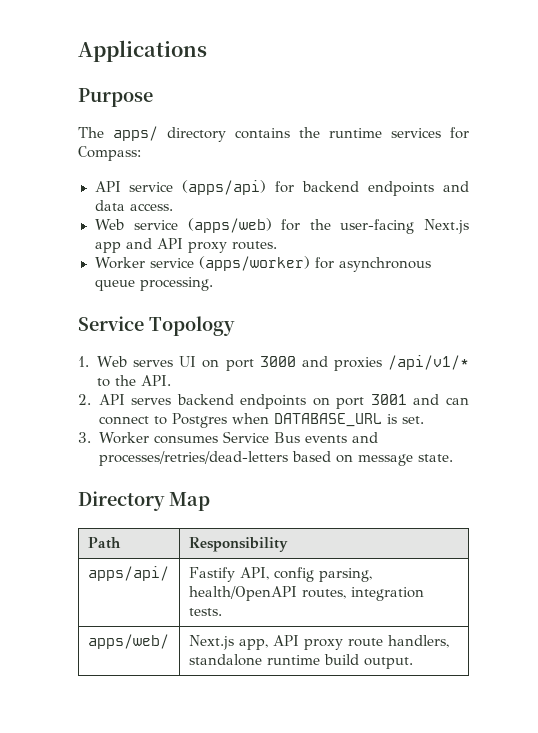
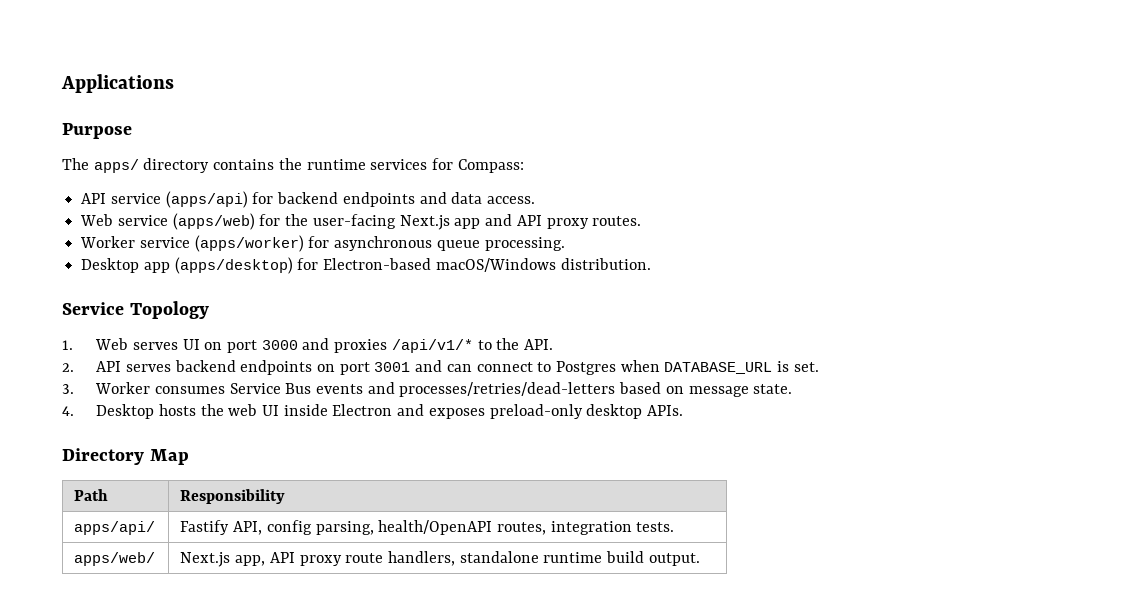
+ Desktop app (apps/desktop) for Electron-based macOS/Windows distribution.
+ 4. Desktop hosts the web UI inside Electron and exposes preload-only desktop APIs.

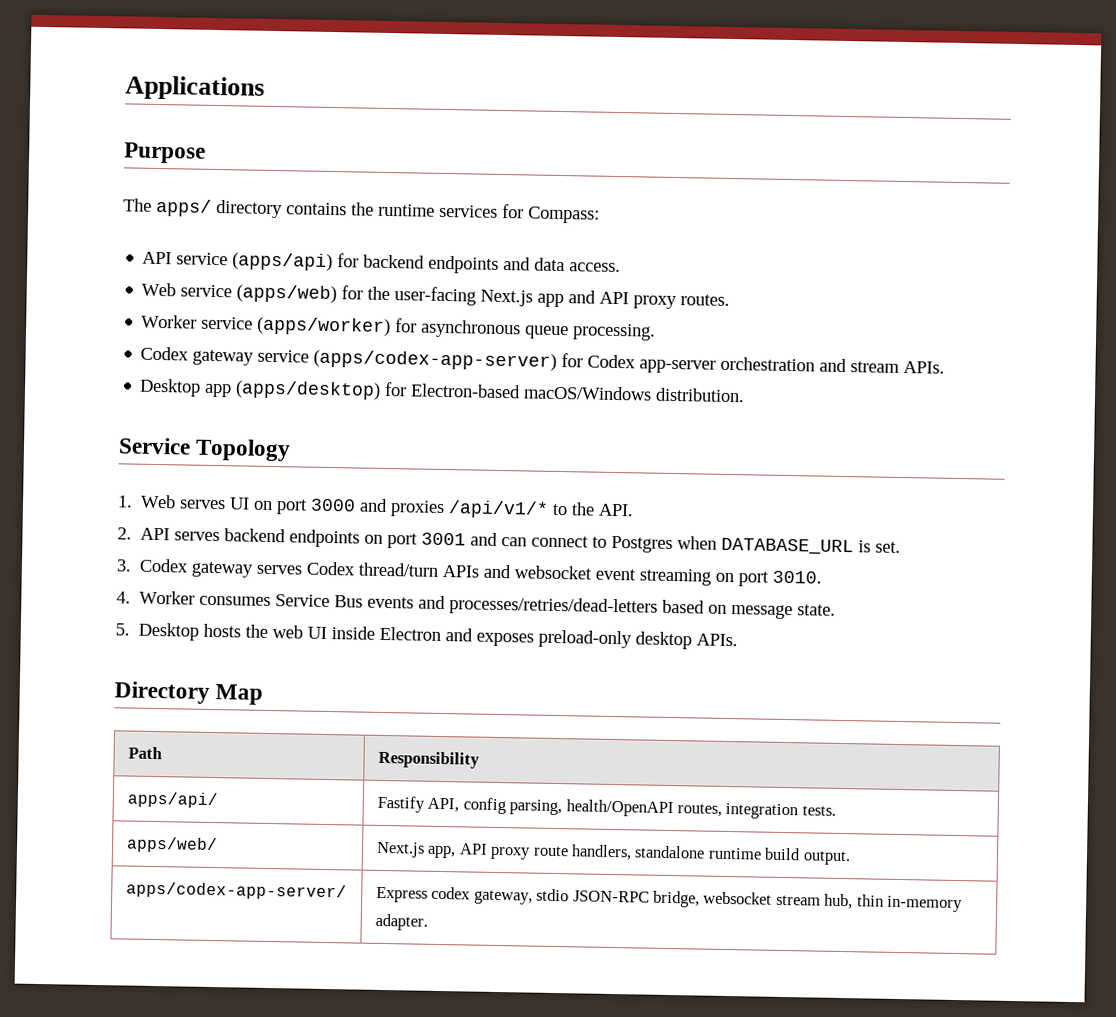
+ Codex gateway service (apps/codex-app-server) for Codex app-server orchestration and stream APIs.
- 3. Worker consumes Service Bus events and processes/retries/dead-letters based on message state.
+ 3. Codex gateway serves Codex thread/turn APIs and websocket event streaming on port 3010.
+ 4. Worker consumes Service Bus events and processes/retries/dead-letters based on message state.
- 4. Desktop hosts the web UI inside Electron and exposes preload-only desktop APIs.
+ 5. Desktop hosts the web UI inside Electron and exposes preload-only desktop APIs.
+ apps/codex-app-server/ | Express codex gateway, stdio JSON-RPC bridge, websocket stream hub, thin in-memory adapter.

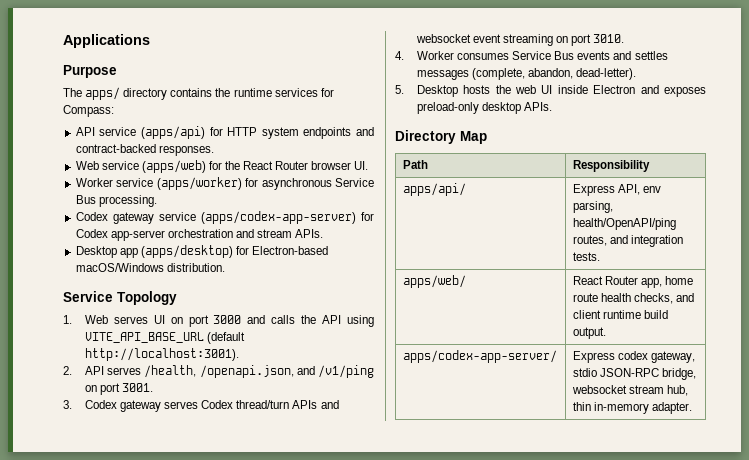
- API service (apps/api) for backend endpoints and data access.
+ API service (apps/api) for HTTP system endpoints and contract-backed responses.
- Web service (apps/web) for the user-facing Next.js app and API proxy routes.
+ Web service (apps/web) for the React Router browser UI.
- Worker service (apps/worker) for asynchronous queue processing.
+ Worker service (apps/worker) for asynchronous Service Bus processing.
- 1. Web serves UI on port 3000 and proxies /api/v1/* to the API.
- 2. API serves backend endpoints on port 3001 and can connect to Postgres when DATABASE_URL is set.
+ 1. Web serves UI on port 3000 and calls the API using VITE_API_BASE_URL (default http://localhost:3001).
+ 2. API serves /health, /openapi.json, and /v1/ping on port 3001.
- 4. Worker consumes Service Bus events and processes/retries/dead-letters based on message state.
+ 4. Worker consumes Service Bus events and settles messages (complete, abandon, dead-letter).
- apps/api/ | Fastify API, config parsing, health/OpenAPI routes, integration tests.
- apps/web/ | Next.js app, API proxy route handlers, standalone runtime build output.
+ apps/api/ | Express API, env parsing, health/OpenAPI/ping routes, and integration tests.
+ apps/web/ | React Router app, home route health checks, and client runtime build output.

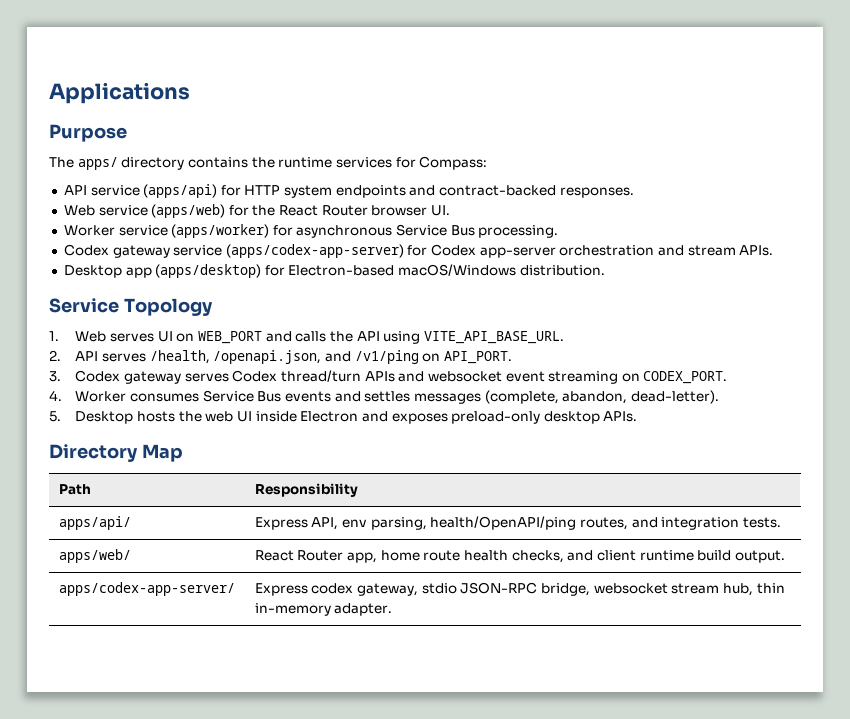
- 1. Web serves UI on port 3000 and calls the API using VITE_API_BASE_URL (default http://localhost:3001).
+ 1. Web serves UI on WEB_PORT and calls the API using VITE_API_BASE_URL.
- 2. API serves /health, /openapi.json, and /v1/ping on port 3001.
+ 2. API serves /health, /openapi.json, and /v1/ping on API_PORT.
- 3. Codex gateway serves Codex thread/turn APIs and websocket event streaming on port 3010.
+ 3. Codex gateway serves Codex thread/turn APIs and websocket event streaming on CODEX_PORT.

